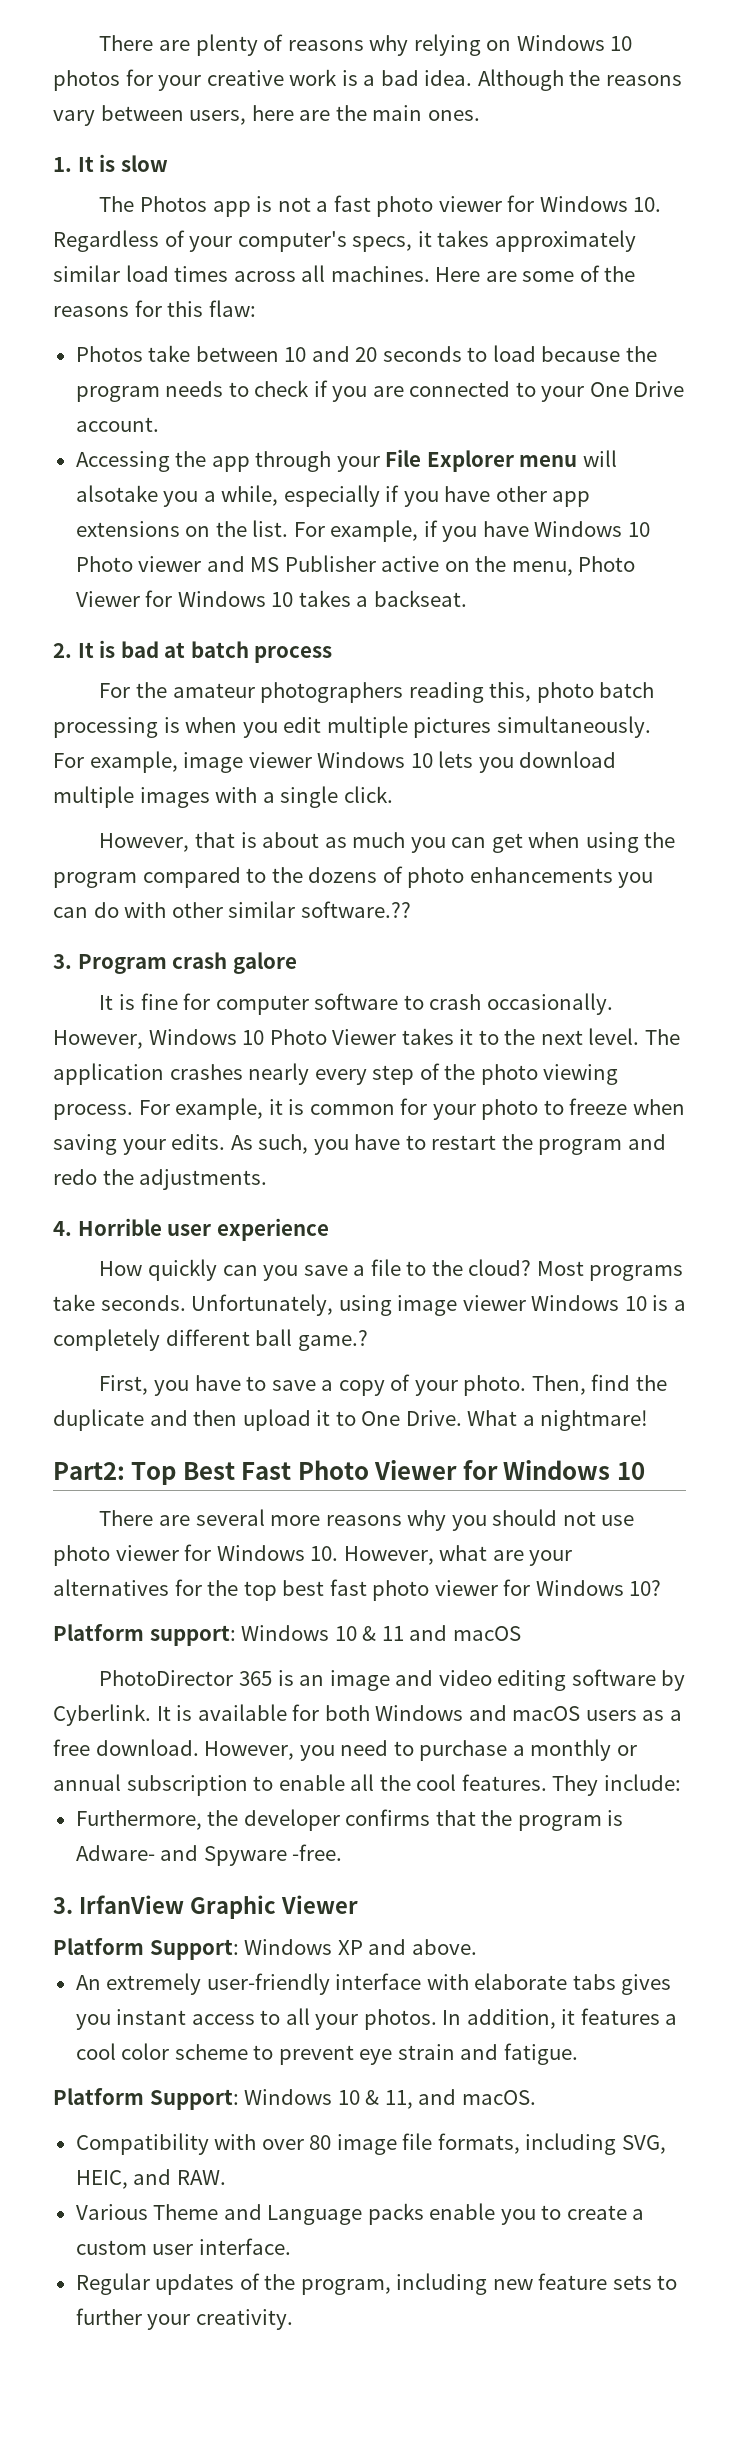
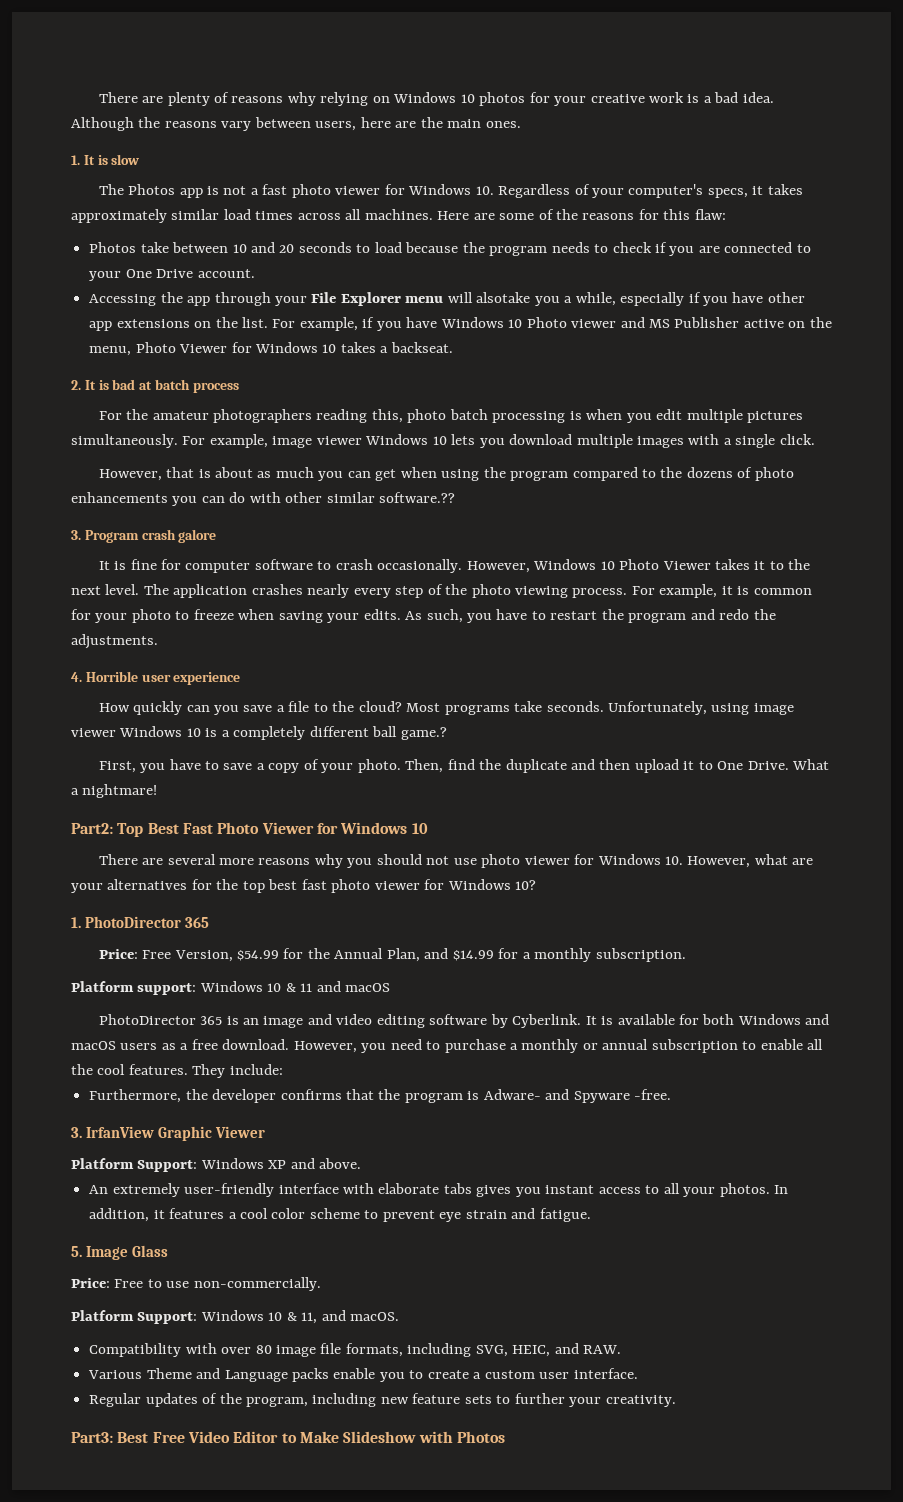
+ 1. PhotoDirector 365
+ Price: Free Version, $54.99 for the Annual Plan, and $14.99 for a monthly subscription.
+ 5. Image Glass
+ Price: Free to use non-commercially.
+ Part3: Best Free Video Editor to Make Slideshow with Photos

